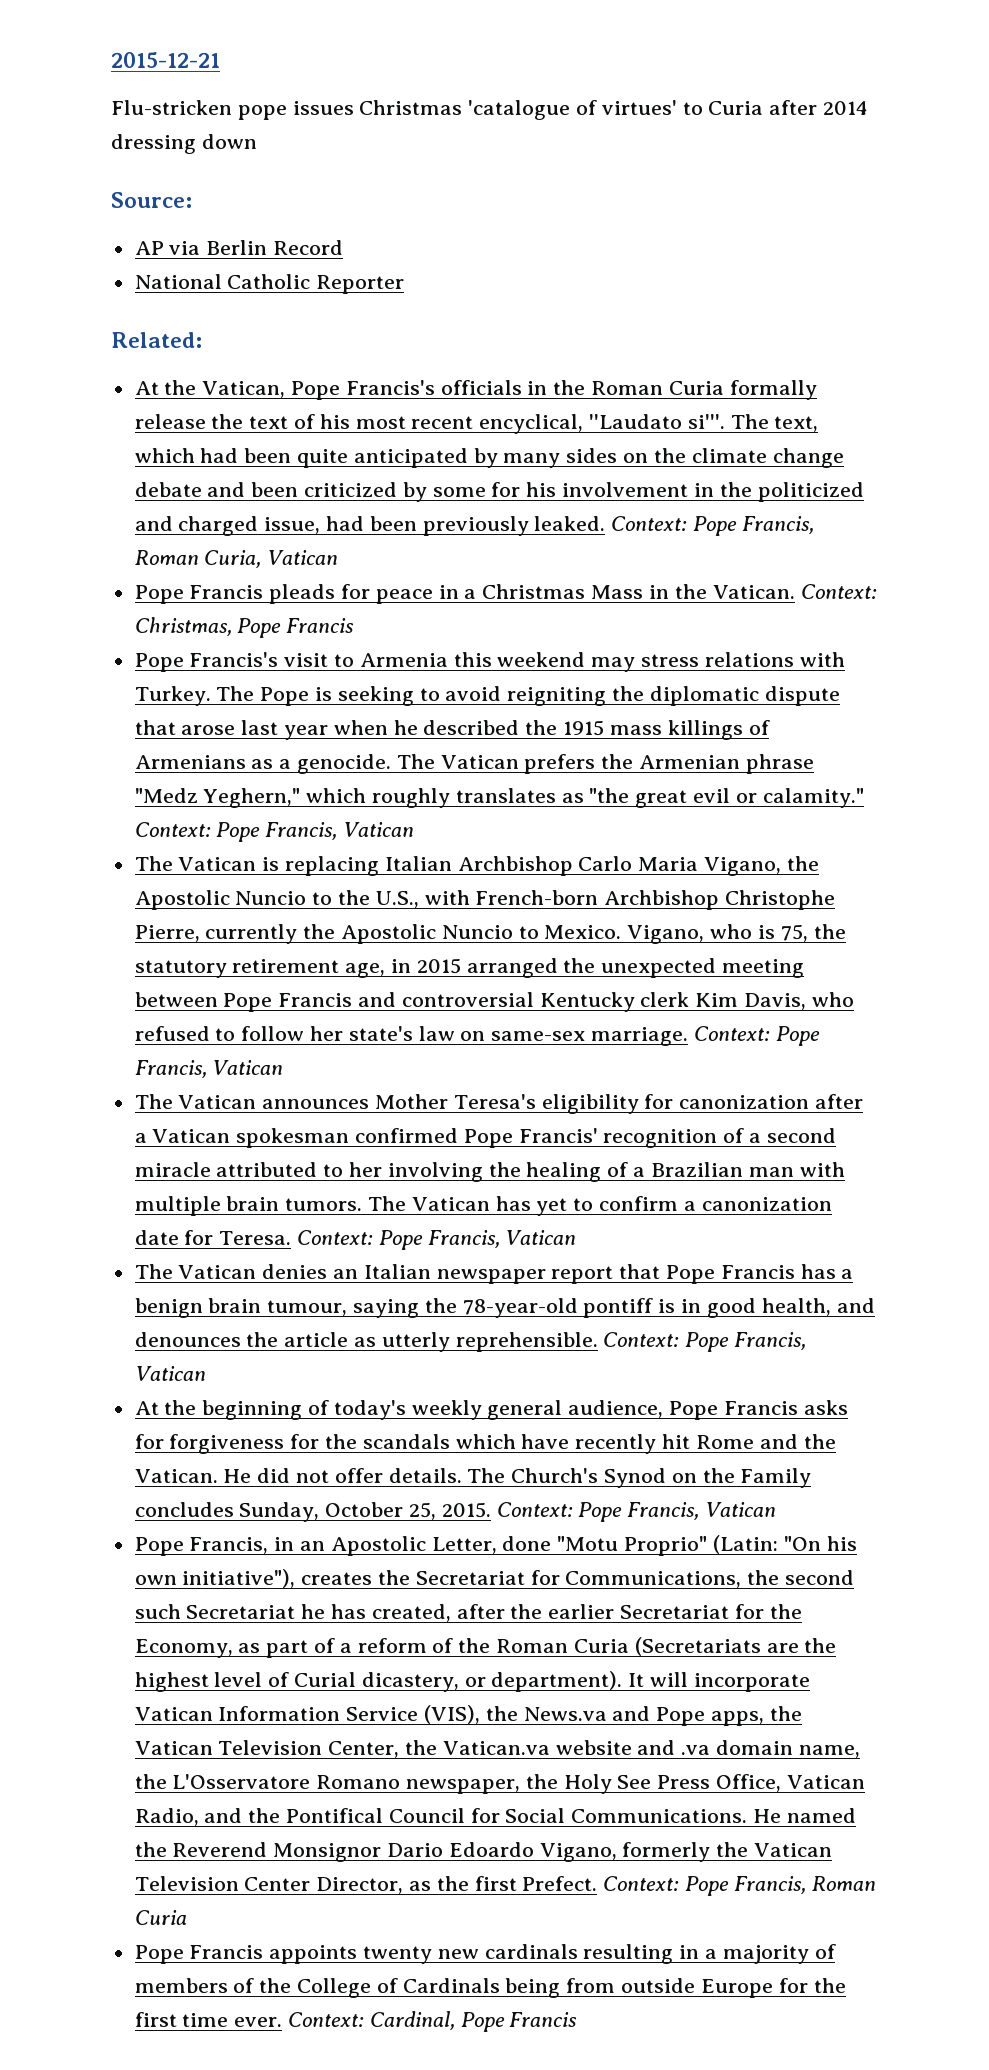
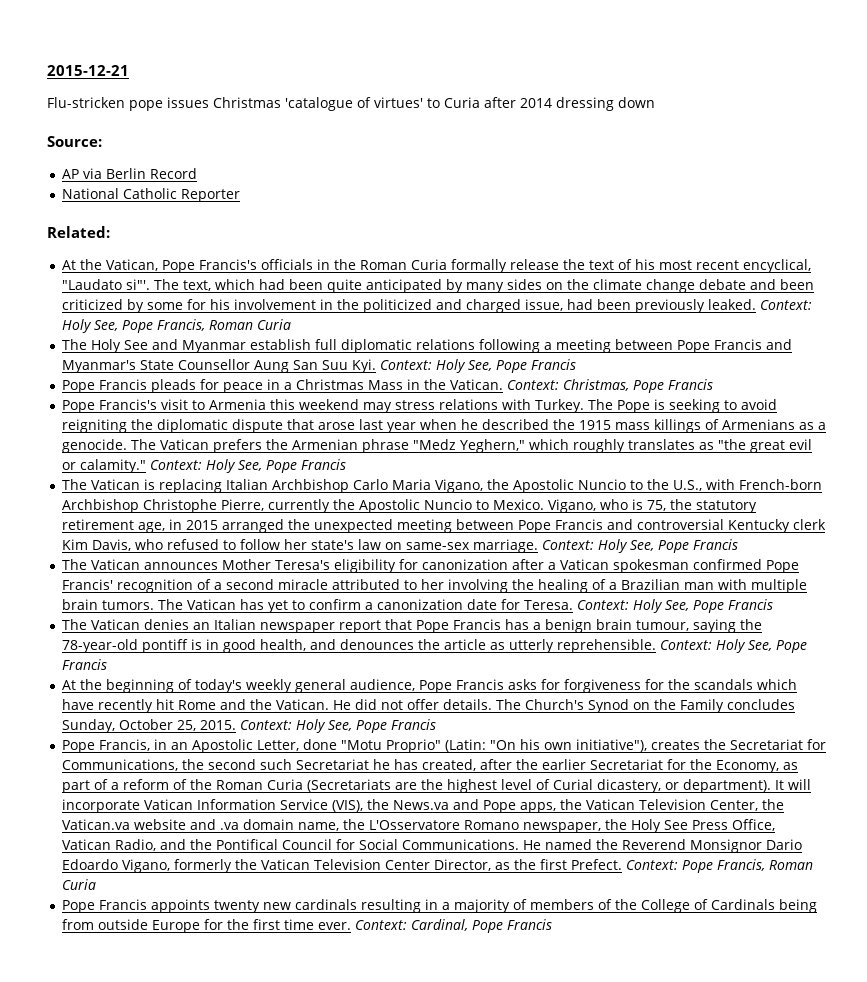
- At the Vatican, Pope Francis's officials in the Roman Curia formally release the text of his most recent encyclical, ''Laudato si'''.
+ At the Vatican, Pope Francis's officials in the Roman Curia formally release the text of his most recent encyclical, "Laudato si"'.
- Context: Pope Francis, Roman Curia, Vatican
+ Context: Holy See, Pope Francis, Roman Curia
+ The Holy See and Myanmar establish full diplomatic relations following a meeting between Pope Francis and Myanmar's State Counsellor Aung San Suu Kyi. Context: Holy See, Pope Francis
- The Vatican prefers the Armenian phrase "Medz Yeghern," which roughly translates as "the great evil or calamity." Context: Pope Francis, Vatican
+ The Vatican prefers the Armenian phrase "Medz Yeghern," which roughly translates as "the great evil or calamity." Context: Holy See, Pope Francis
- Vigano, who is 75, the statutory retirement age, in 2015 arranged the unexpected meeting between Pope Francis and controversial Kentucky clerk Kim Davis, who refused to follow her state's law on same-sex marriage. Context: Pope Francis, Vatican
+ Vigano, who is 75, the statutory retirement age, in 2015 arranged the unexpected meeting between Pope Francis and controversial Kentucky clerk Kim Davis, who refused to follow her state's law on same-sex marriage. Context: Holy See, Pope Francis
- The Vatican has yet to confirm a canonization date for Teresa. Context: Pope Francis, Vatican
+ The Vatican has yet to confirm a canonization date for Teresa. Context: Holy See, Pope Francis
- The Vatican denies an Italian newspaper report that Pope Francis has a benign brain tumour, saying the 78-year-old pontiff is in good health, and denounces the article as utterly reprehensible. Context: Pope Francis, Vatican
+ The Vatican denies an Italian newspaper report that Pope Francis has a benign brain tumour, saying the 78-year-old pontiff is in good health, and denounces the article as utterly reprehensible. Context: Holy See, Pope Francis
- The Church's Synod on the Family concludes Sunday, October 25, 2015. Context: Pope Francis, Vatican
+ The Church's Synod on the Family concludes Sunday, October 25, 2015. Context: Holy See, Pope Francis

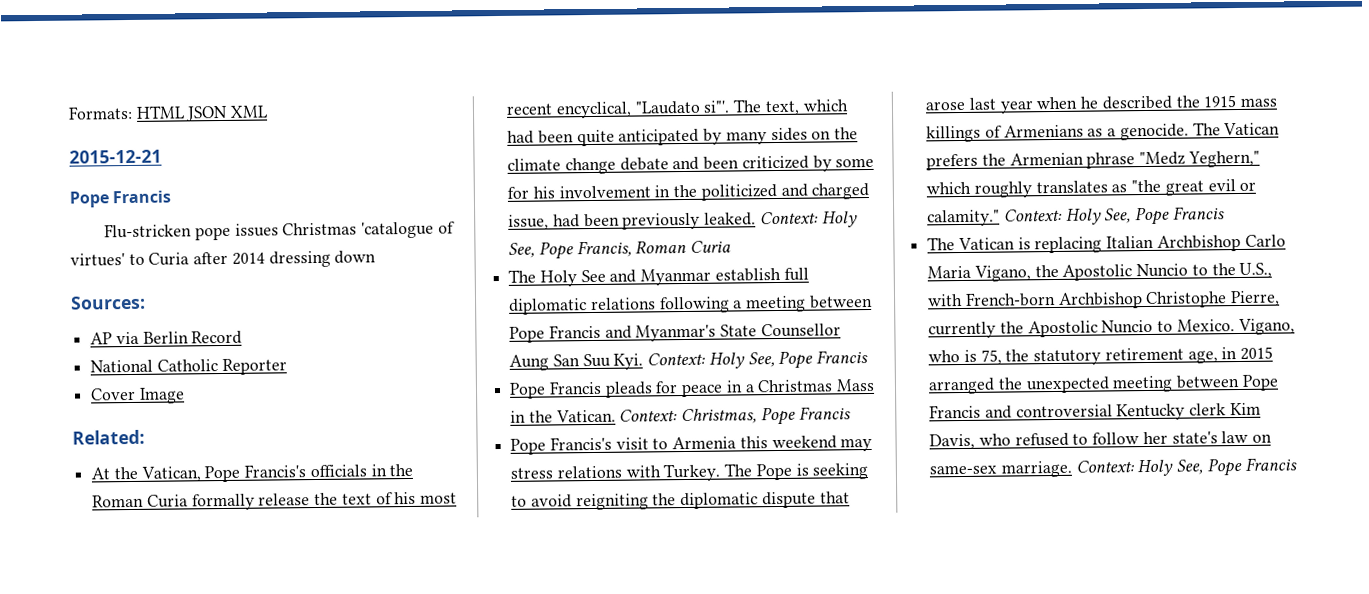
+ Formats: HTML JSON XML
  2015-12-21
+ Pope Francis
- Source:
+ Sources:
+ Cover Image
- The Vatican announces Mother Teresa's eligibility for canonization after a Vatican spokesman confirmed Pope Francis' recognition of a second miracle attributed to her involving the healing of a Brazilian man with multiple brain tumors. The Vatican has yet to confirm a canonization date for Teresa. Context: Holy See, Pope Francis
- The Vatican denies an Italian newspaper report that Pope Francis has a benign brain tumour, saying the 78-year-old pontiff is in good health, and denounces the article as utterly reprehensible. Context: Holy See, Pope Francis
- At the beginning of today's weekly general audience, Pope Francis asks for forgiveness for the scandals which have recently hit Rome and the Vatican. He did not offer details. The Church's Synod on the Family concludes Sunday, October 25, 2015. Context: Holy See, Pope Francis
- Pope Francis, in an Apostolic Letter, done "Motu Proprio" (Latin: "On his own initiative"), creates the Secretariat for Communications, the second such Secretariat he has created, after the earlier Secretariat for the Economy, as part of a reform of the Roman Curia (Secretariats are the highest level of Curial dicastery, or department). It will incorporate Vatican Information Service (VIS), the News.va and Pope apps, the Vatican Television Center, the Vatican.va website and .va domain name, the L'Osservatore Romano newspaper, the Holy See Press Office, Vatican Radio, and the Pontifical Council for Social Communications. He named the Reverend Monsignor Dario Edoardo Vigano, formerly the Vatican Television Center Director, as the first Prefect. Context: Pope Francis, Roman Curia
- Pope Francis appoints twenty new cardinals resulting in a majority of members of the College of Cardinals being from outside Europe for the first time ever. Context: Cardinal, Pope Francis

